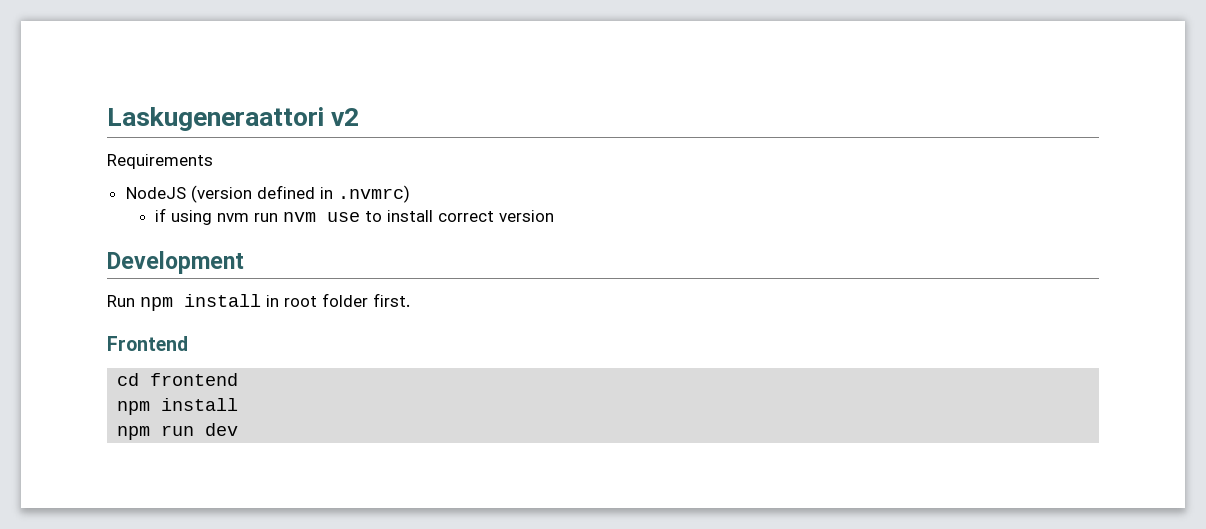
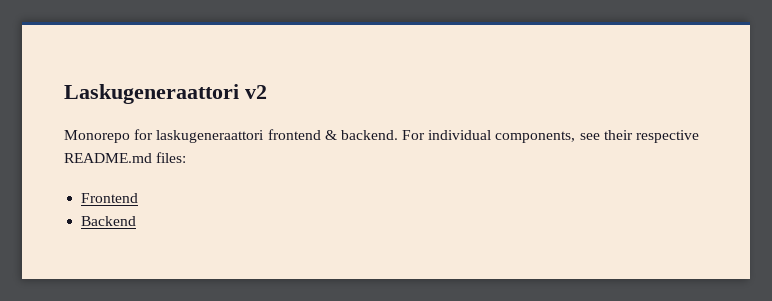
- Requirements
- NodeJS (version defined in .nvmrc)
- if using nvm run nvm use to install correct version
- Development
- Run npm install in root folder first.
+ Monorepo for laskugeneraattori frontend & backend. For individual components, see their respective README.md files:
  Frontend
- cd frontend
- npm install
- npm run dev
+ Backend

